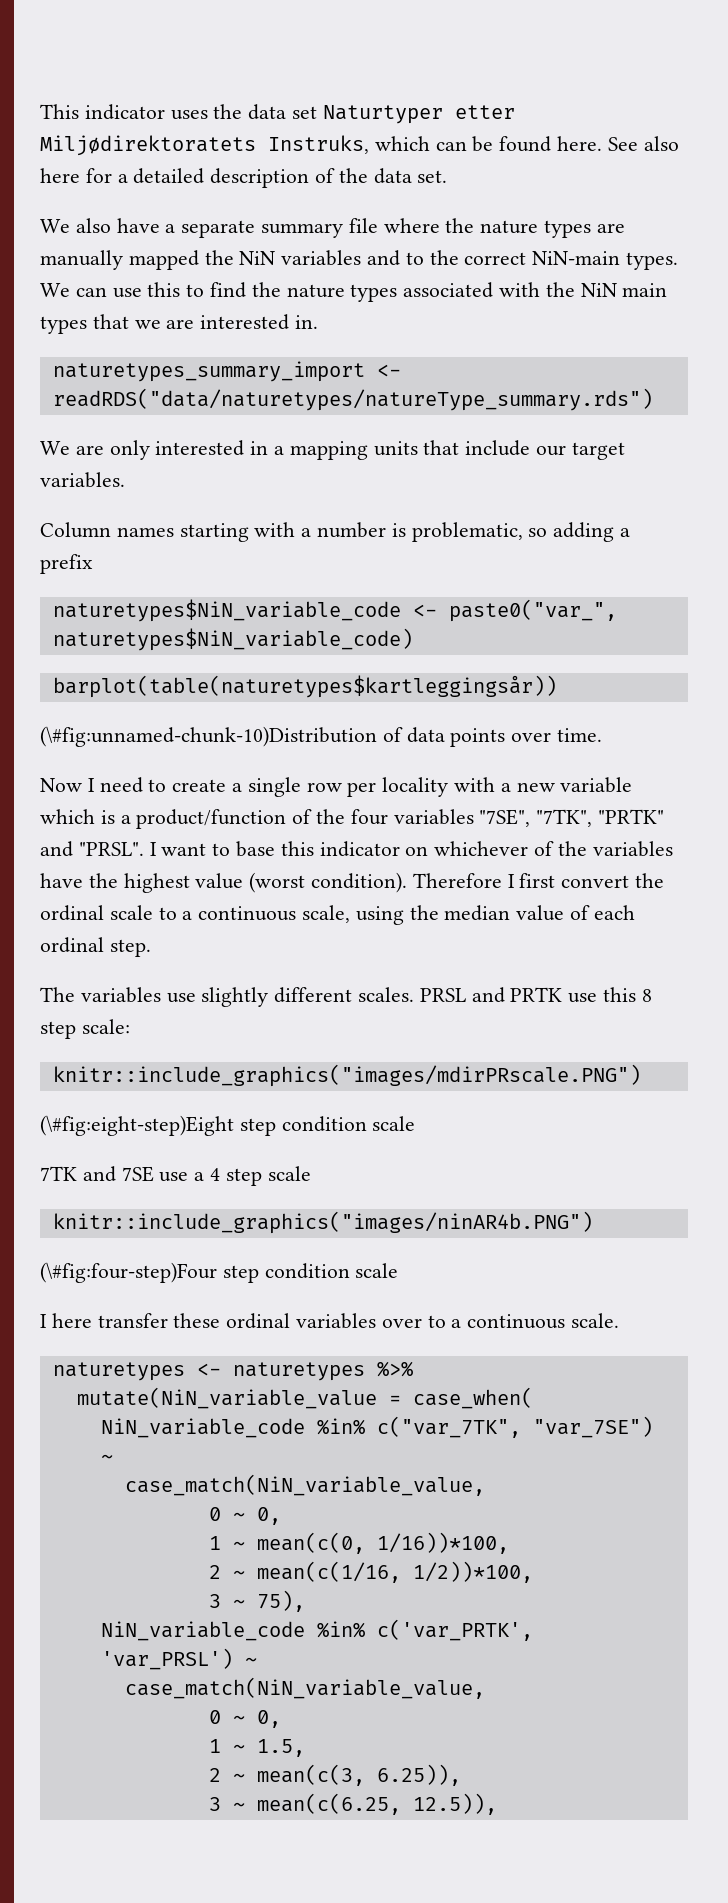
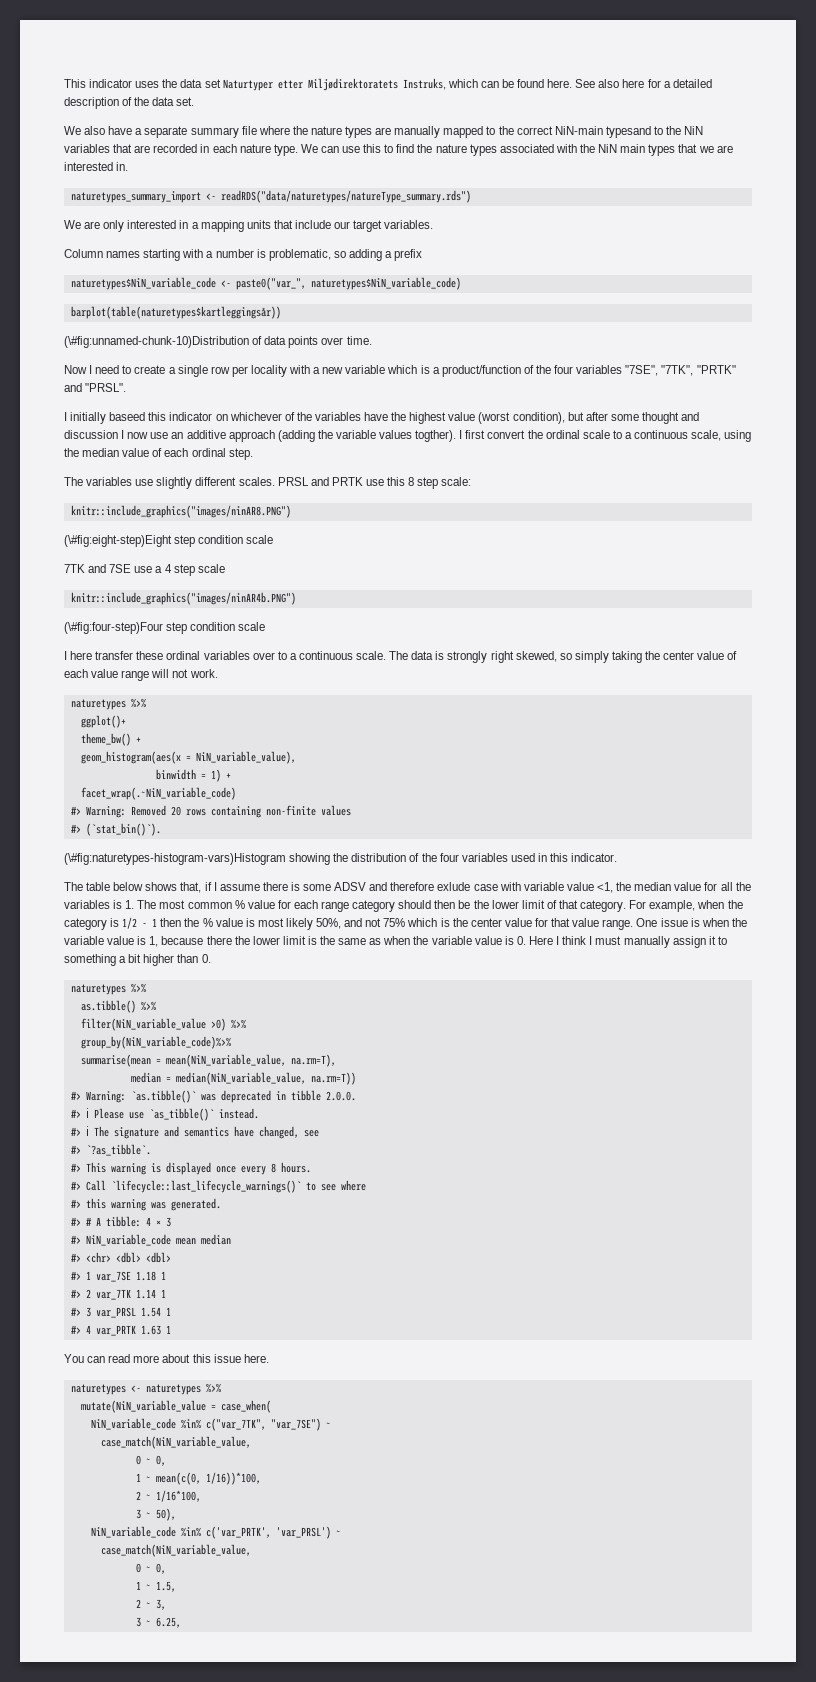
- We also have a separate summary file where the nature types are manually mapped the NiN variables and to the correct NiN-main types.
+ We also have a separate summary file where the nature types are manually mapped to the correct NiN-main typesand to the NiN variables that are recorded in each nature type.
- Now I need to create a single row per locality with a new variable which is a product/function of the four variables "7SE", "7TK", "PRTK" and "PRSL". I want to base this indicator on whichever of the variables have the highest value (worst condition). Therefore I first convert the ordinal scale to a continuous scale, using the median value of each ordinal step.
+ Now I need to create a single row per locality with a new variable which is a product/function of the four variables "7SE", "7TK", "PRTK" and "PRSL".
+ I initially baseed this indicator on whichever of the variables have the highest value (worst condition), but after some thought and discussion I now use an additive approach (adding the variable values togther). I first convert the ordinal scale to a continuous scale, using the median value of each ordinal step.
- knitr::include_graphics("images/mdirPRscale.PNG")
+ knitr::include_graphics("images/ninAR8.PNG")
+ The data is strongly right skewed, so simply taking the center value of each value range will not work.
+ naturetypes %>%
+ ggplot()+
+ theme_bw() +
+ geom_histogram(aes(x = NiN_variable_value),
+ binwidth = 1) +
+ facet_wrap(.~NiN_variable_code)
+ #> Warning: Removed 20 rows containing non-finite values
+ #> (`stat_bin()`).
+ (\#fig:naturetypes-histogram-vars)Histogram showing the distribution of the four variables used in this indicator.
+ The table below shows that, if I assume there is some ADSV and therefore exlude case with variable value <1, the median value for all the variables is 1. The most common % value for each range category should then be the lower limit of that category. For example, when the category is 1/2 - 1 then the % value is most likely 50%, and not 75% which is the center value for that value range. One issue is when the variable value is 1, because there the lower limit is the same as when the variable value is 0. Here I think I must manually assign it to something a bit higher than 0.
+ naturetypes %>%
+ as.tibble() %>%
+ filter(NiN_variable_value >0) %>%
+ group_by(NiN_variable_code)%>%
+ summarise(mean = mean(NiN_variable_value, na.rm=T),
+ median = median(NiN_variable_value, na.rm=T))
+ #> Warning: `as.tibble()` was deprecated in tibble 2.0.0.
+ #> ℹ Please use `as_tibble()` instead.
+ #> ℹ The signature and semantics have changed, see
+ #> `?as_tibble`.
+ #> This warning is displayed once every 8 hours.
+ #> Call `lifecycle::last_lifecycle_warnings()` to see where
+ #> this warning was generated.
+ #> # A tibble: 4 × 3
+ #> NiN_variable_code mean median
+ #> <chr> <dbl> <dbl>
+ #> 1 var_7SE 1.18 1
+ #> 2 var_7TK 1.14 1
+ #> 3 var_PRSL 1.54 1
+ #> 4 var_PRTK 1.63 1
+ You can read more about this issue here.
- 2 ~ mean(c(1/16, 1/2))*100,
- 3 ~ 75),
+ 2 ~ 1/16*100,
+ 3 ~ 50),
- 2 ~ mean(c(3, 6.25)),
- 3 ~ mean(c(6.25, 12.5)),
+ 2 ~ 3,
+ 3 ~ 6.25,

